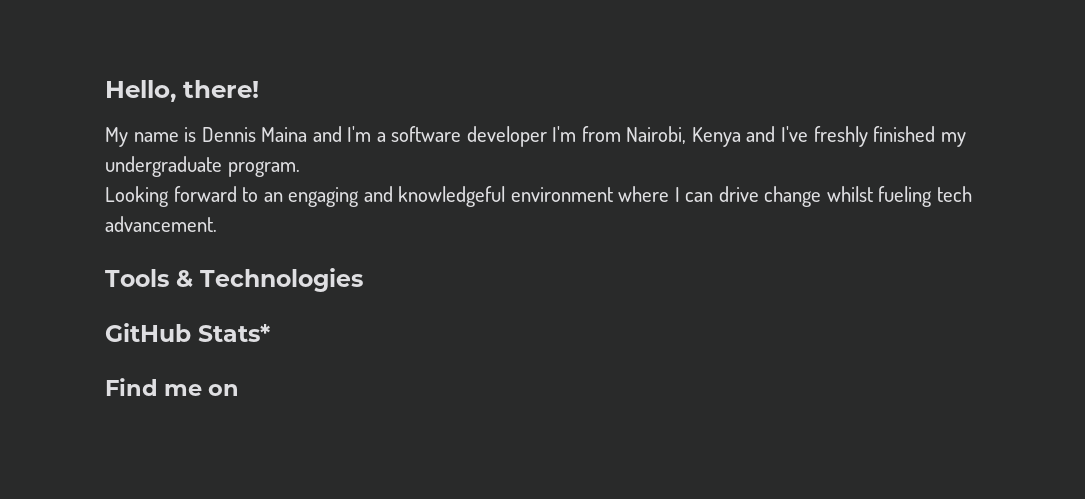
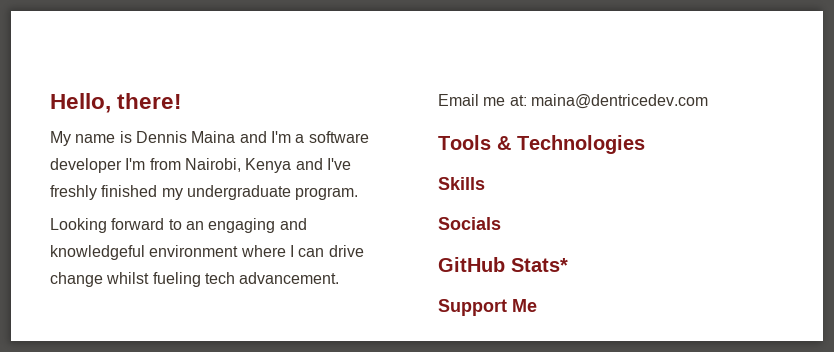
+ Email me at: maina@dentricedev.com
+ Skills
+ Socials
- Find me on
+ Support Me

